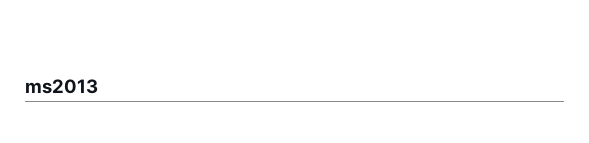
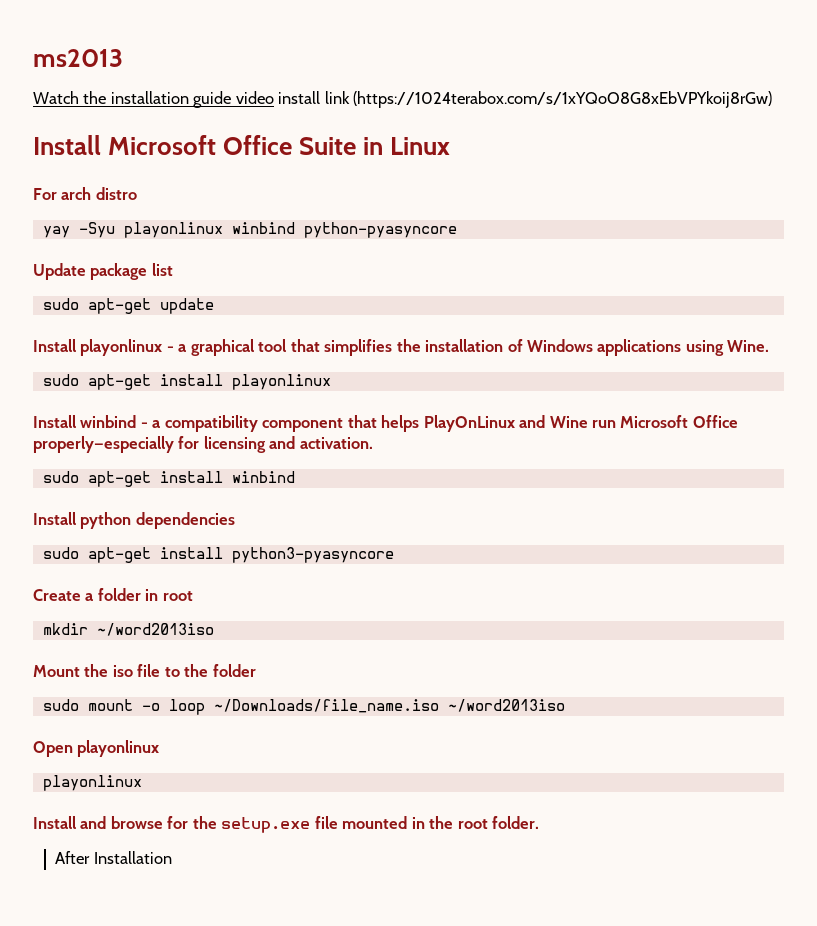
+ Watch the installation guide video install link (https://1024terabox.com/s/1xYQoO8G8xEbVPYkoij8rGw)
+ Install Microsoft Office Suite in Linux
+ For arch distro
+ yay -Syu playonlinux winbind python-pyasyncore
+ Update package list
+ sudo apt-get update
+ Install playonlinux - a graphical tool that simplifies the installation of Windows applications using Wine.
+ sudo apt-get install playonlinux
+ Install winbind - a compatibility component that helps PlayOnLinux and Wine run Microsoft Office properly—especially for licensing and activation.
+ sudo apt-get install winbind
+ Install python dependencies
+ sudo apt-get install python3-pyasyncore
+ Create a folder in root
+ mkdir ~/word2013iso
+ Mount the iso file to the folder
+ sudo mount -o loop ~/Downloads/file_name.iso ~/word2013iso
+ Open playonlinux
+ playonlinux
+ Install and browse for the setup.exe file mounted in the root folder.
+ After Installation

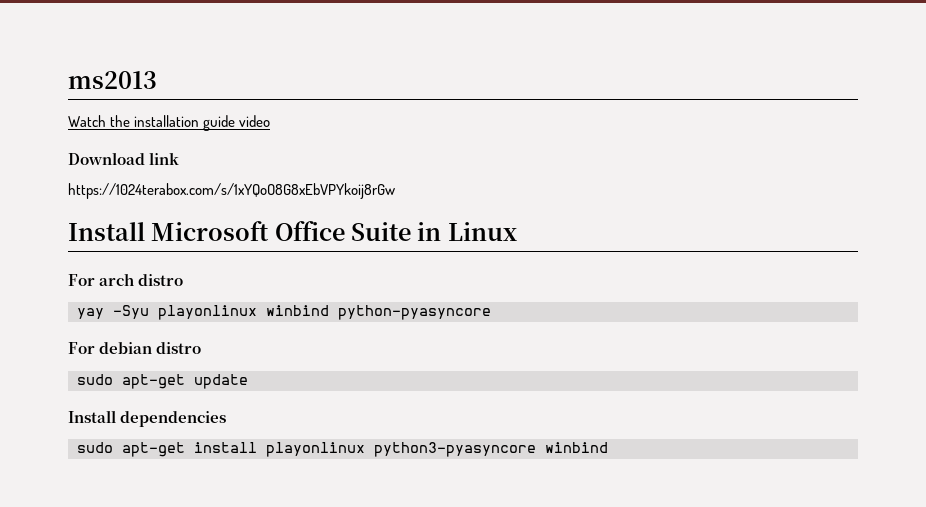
- Watch the installation guide video install link (https://1024terabox.com/s/1xYQoO8G8xEbVPYkoij8rGw)
+ Watch the installation guide video
+ Download link
+ https://1024terabox.com/s/1xYQoO8G8xEbVPYkoij8rGw
- Update package list
+ For debian distro
- Install playonlinux - a graphical tool that simplifies the installation of Windows applications using Wine.
- sudo apt-get install playonlinux
- Install winbind - a compatibility component that helps PlayOnLinux and Wine run Microsoft Office properly—especially for licensing and activation.
- sudo apt-get install winbind
- Install python dependencies
- sudo apt-get install python3-pyasyncore
- Create a folder in root
- mkdir ~/word2013iso
- Mount the iso file to the folder
- sudo mount -o loop ~/Downloads/file_name.iso ~/word2013iso
- Open playonlinux
- playonlinux
- Install and browse for the setup.exe file mounted in the root folder.
- After Installation
+ Install dependencies
+ sudo apt-get install playonlinux python3-pyasyncore winbind

